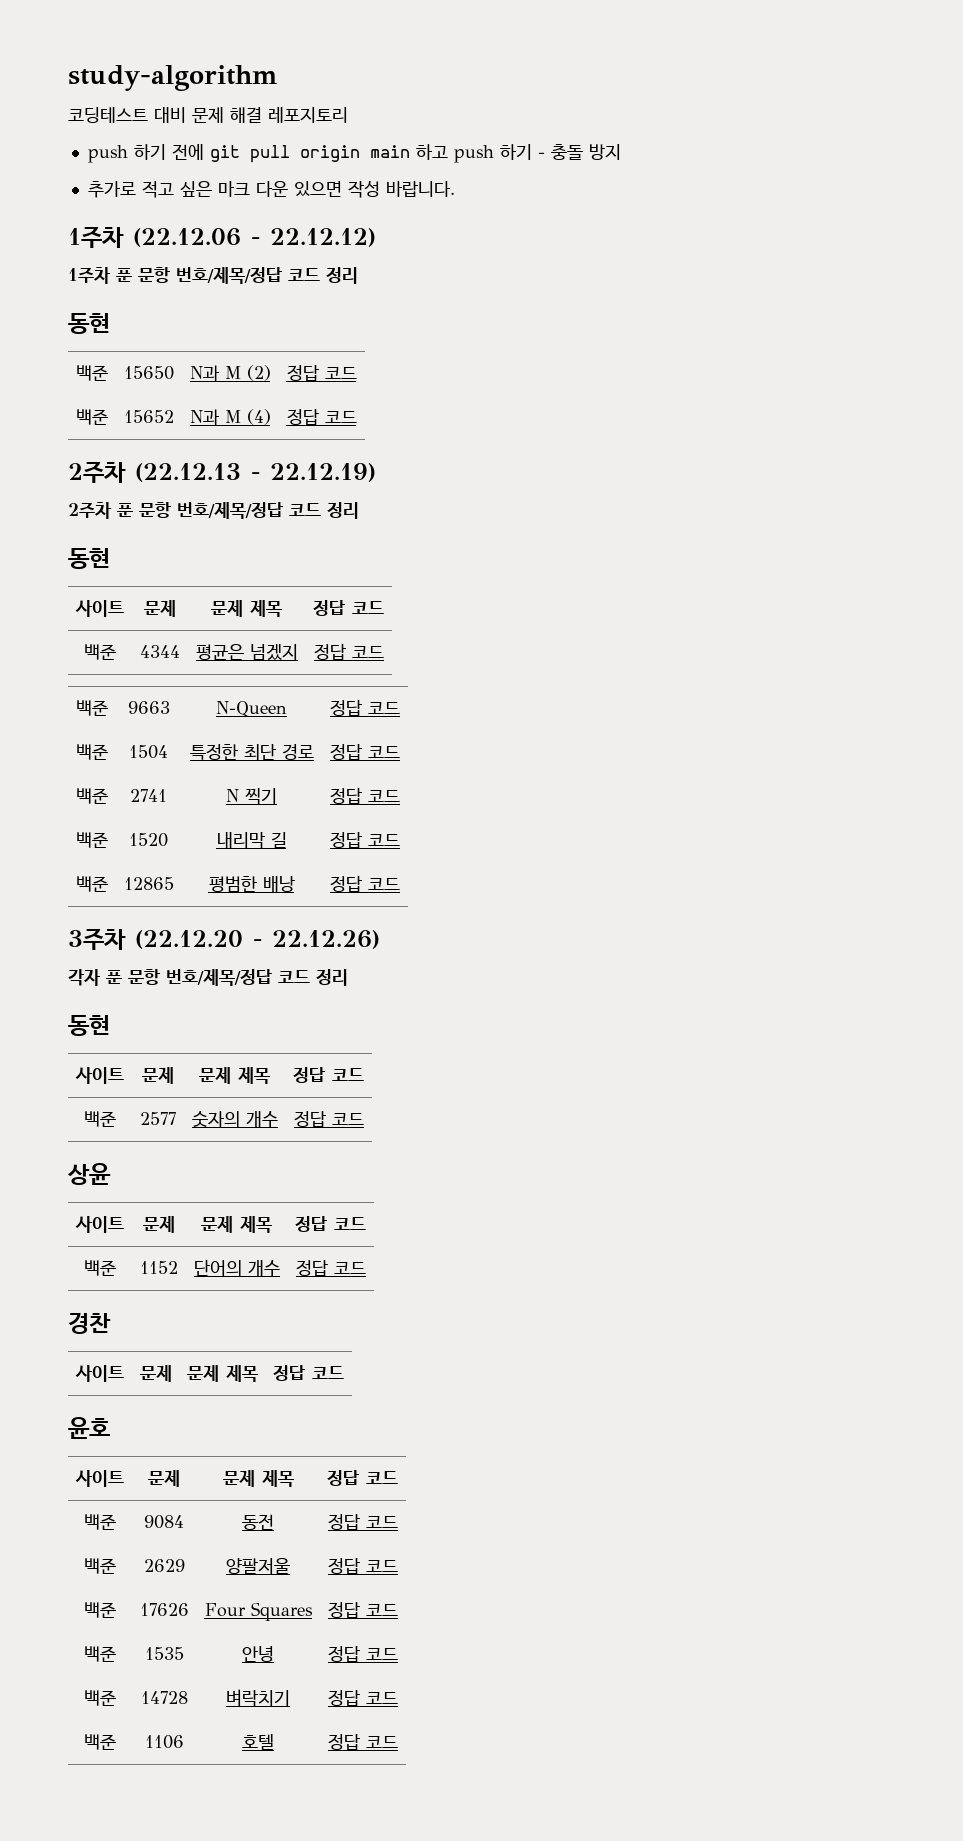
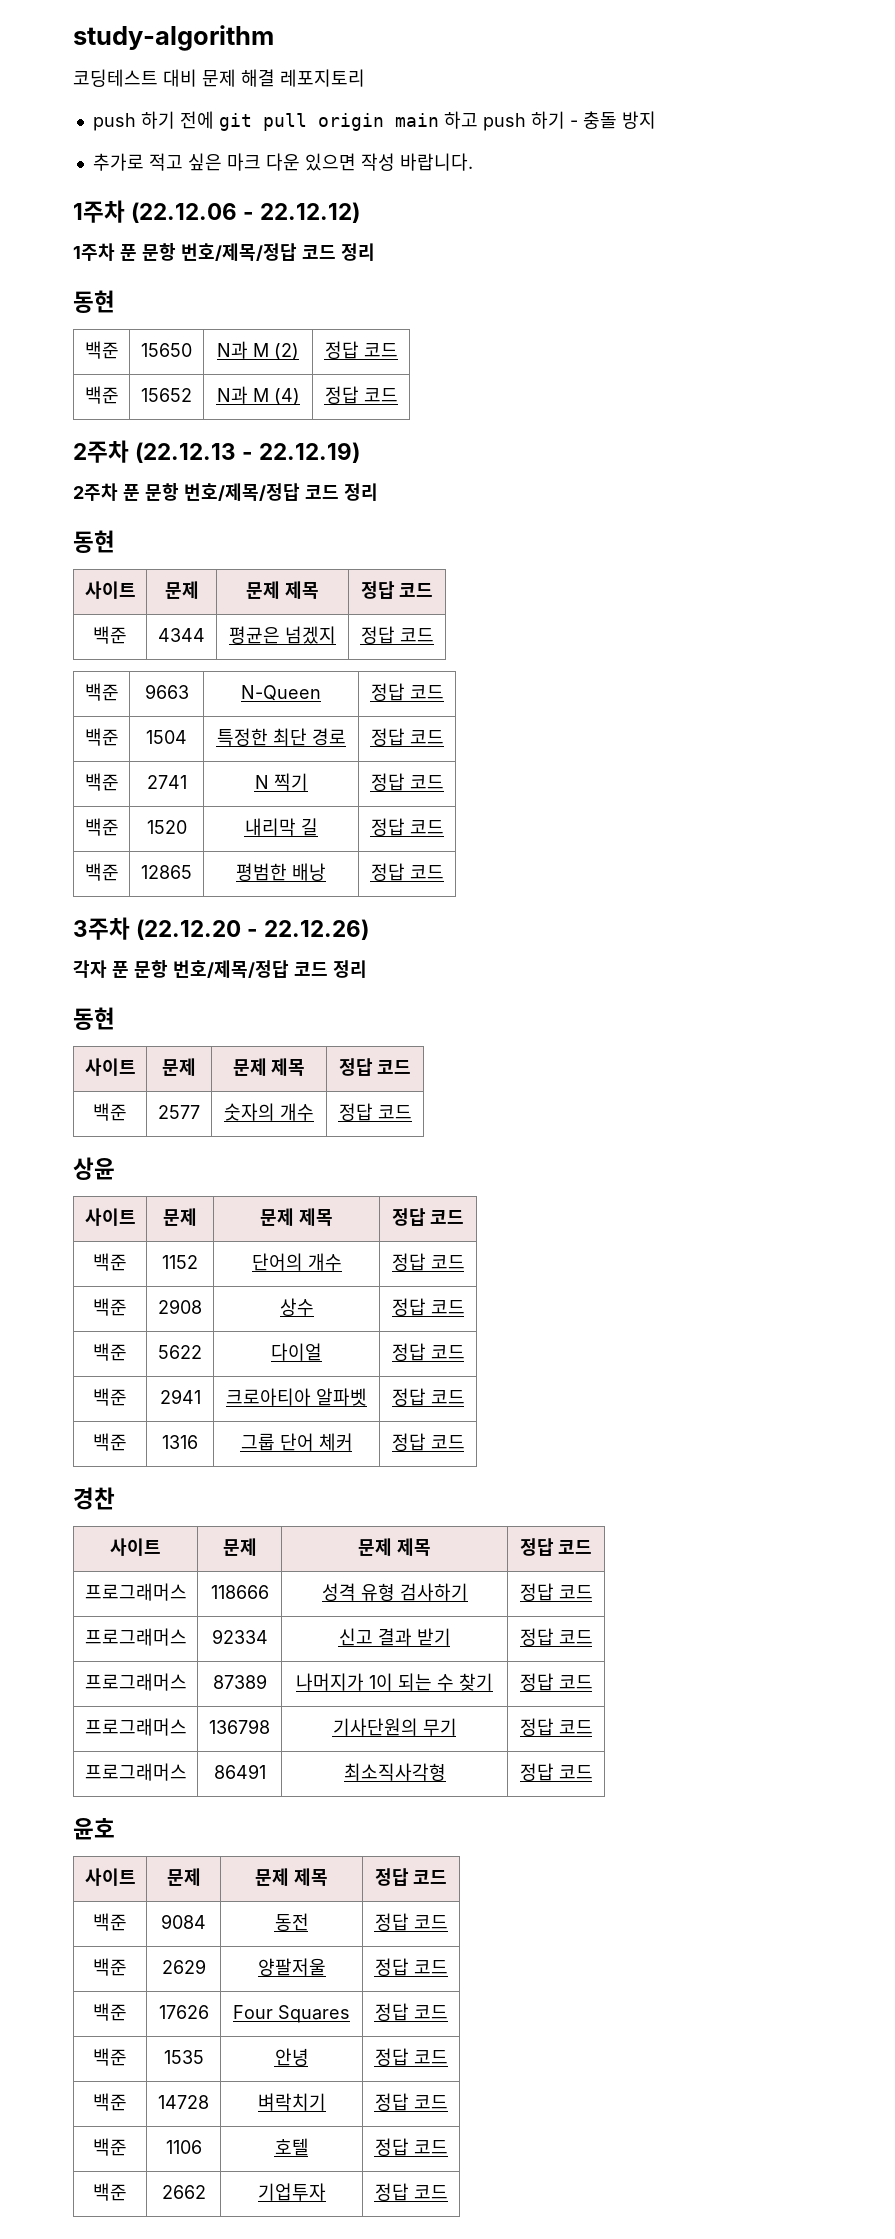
+ 백준 | 2908 | 상수 | 정답 코드
+ 백준 | 5622 | 다이얼 | 정답 코드
+ 백준 | 2941 | 크로아티아 알파벳 | 정답 코드
+ 백준 | 1316 | 그룹 단어 체커 | 정답 코드
+ 프로그래머스 | 118666 | 성격 유형 검사하기 | 정답 코드
+ 프로그래머스 | 92334 | 신고 결과 받기 | 정답 코드
+ 프로그래머스 | 87389 | 나머지가 1이 되는 수 찾기 | 정답 코드
+ 프로그래머스 | 136798 | 기사단원의 무기 | 정답 코드
+ 프로그래머스 | 86491 | 최소직사각형 | 정답 코드
+ 백준 | 2662 | 기업투자 | 정답 코드

